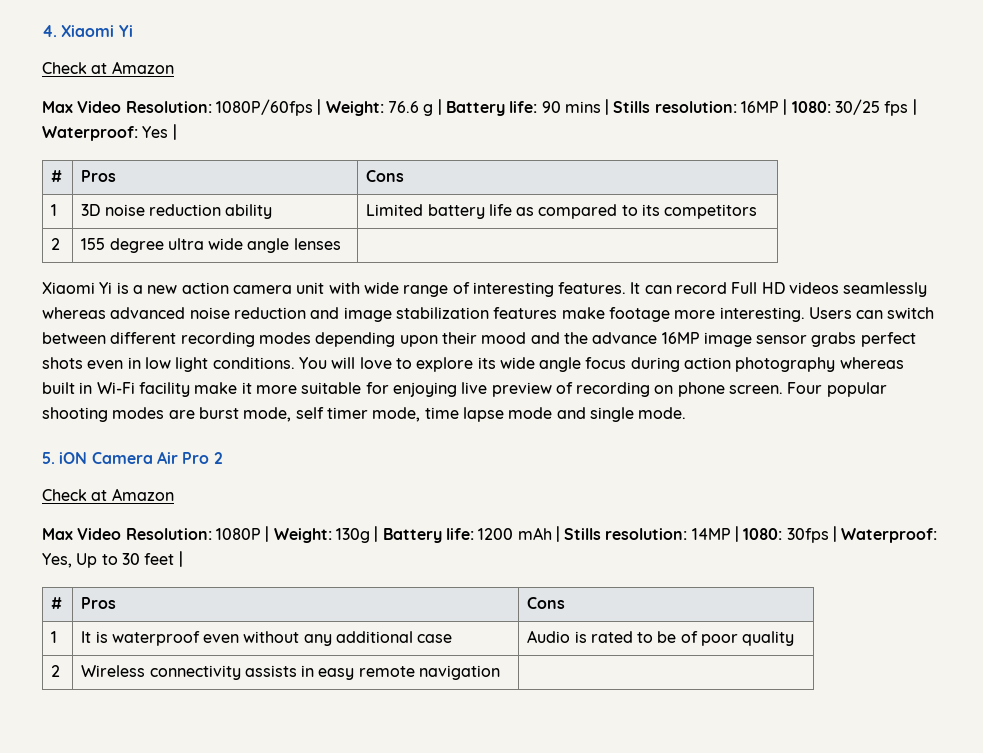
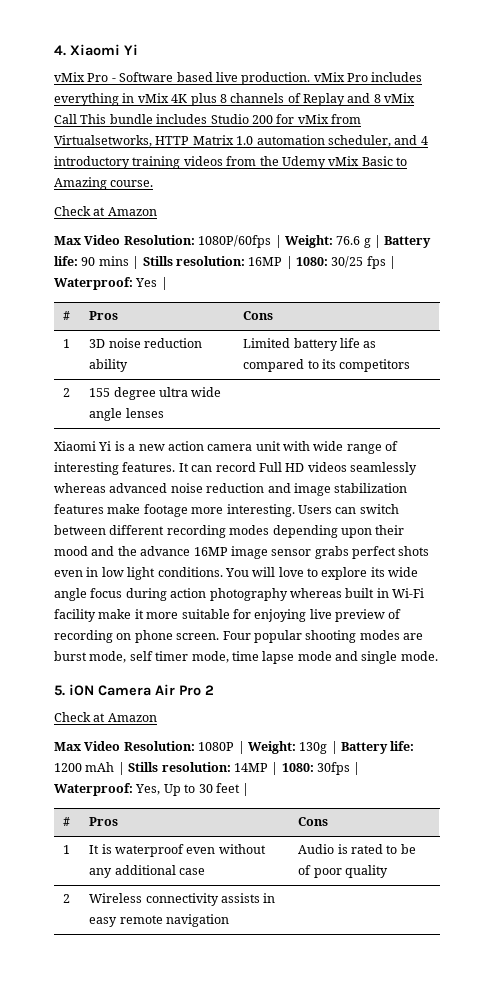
+ vMix Pro - Software based live production. vMix Pro includes everything in vMix 4K plus 8 channels of Replay and 8 vMix Call This bundle includes Studio 200 for vMix from Virtualsetworks, HTTP Matrix 1.0 automation scheduler, and 4 introductory training videos from the Udemy vMix Basic to Amazing course.

